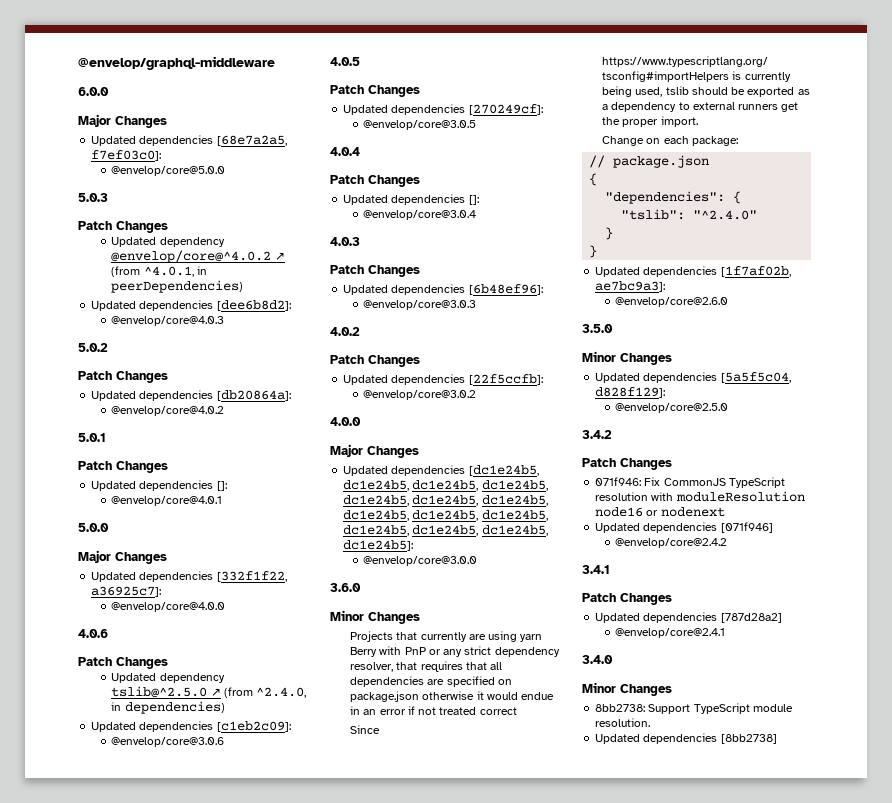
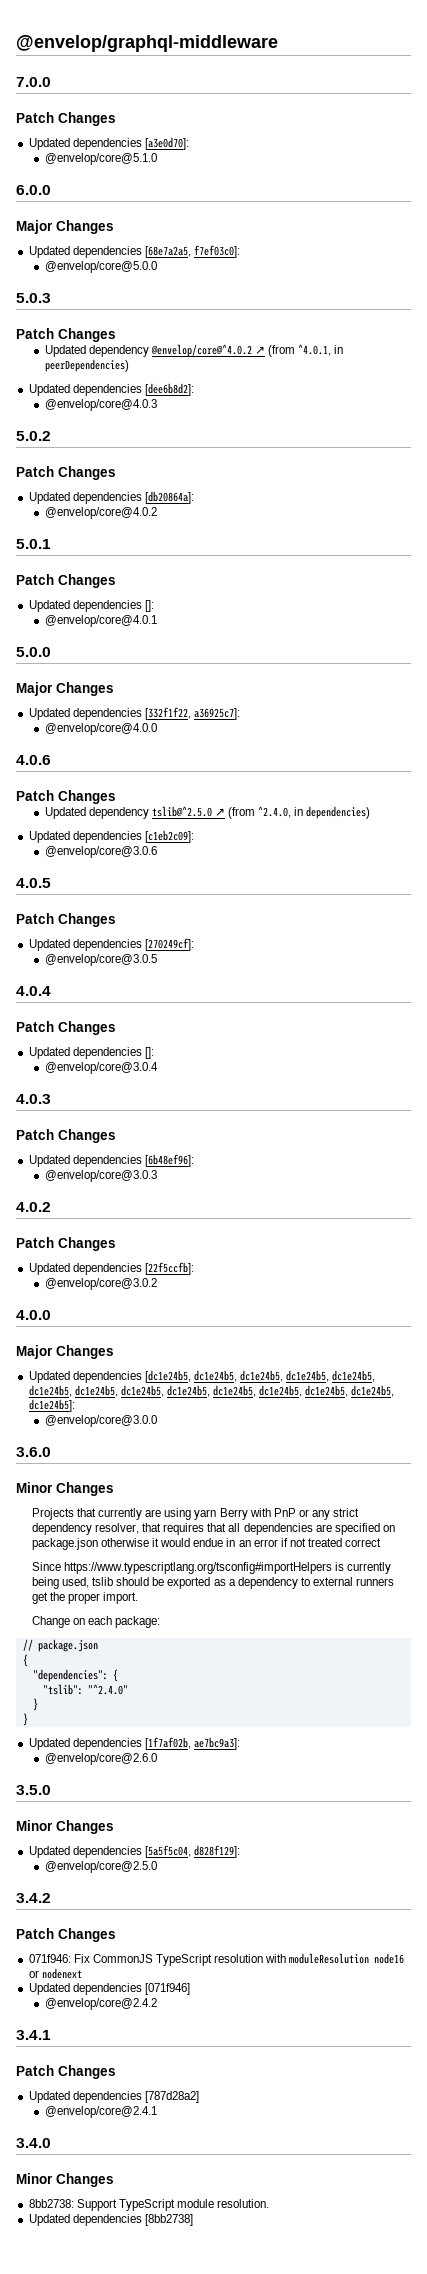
+ 7.0.0
+ Patch Changes
+ Updated dependencies [a3e0d70]:
+ @envelop/core@5.1.0

